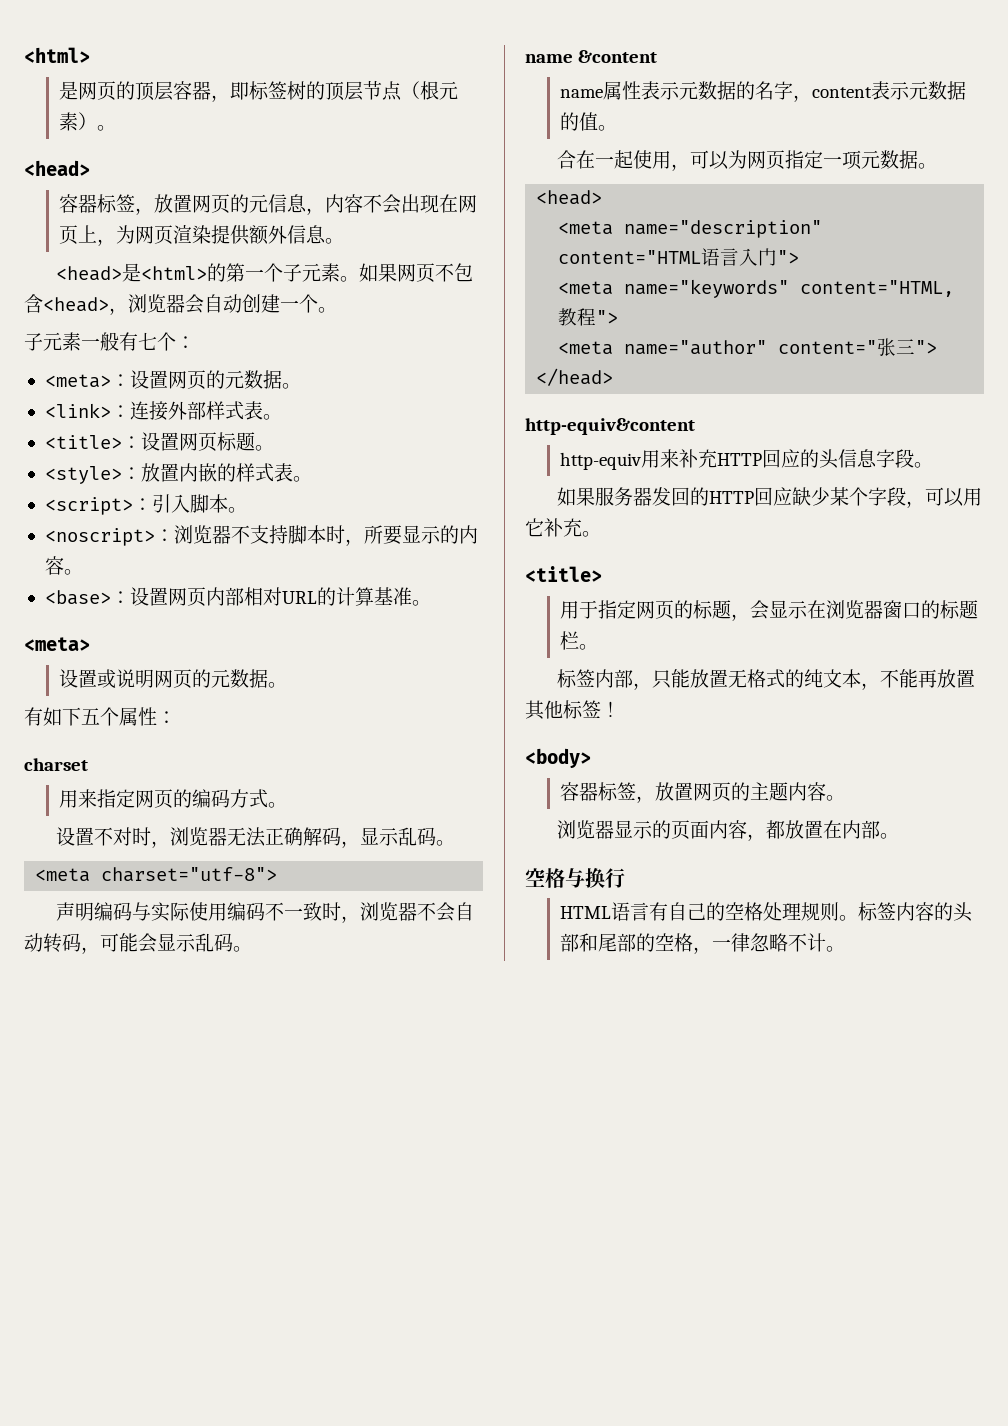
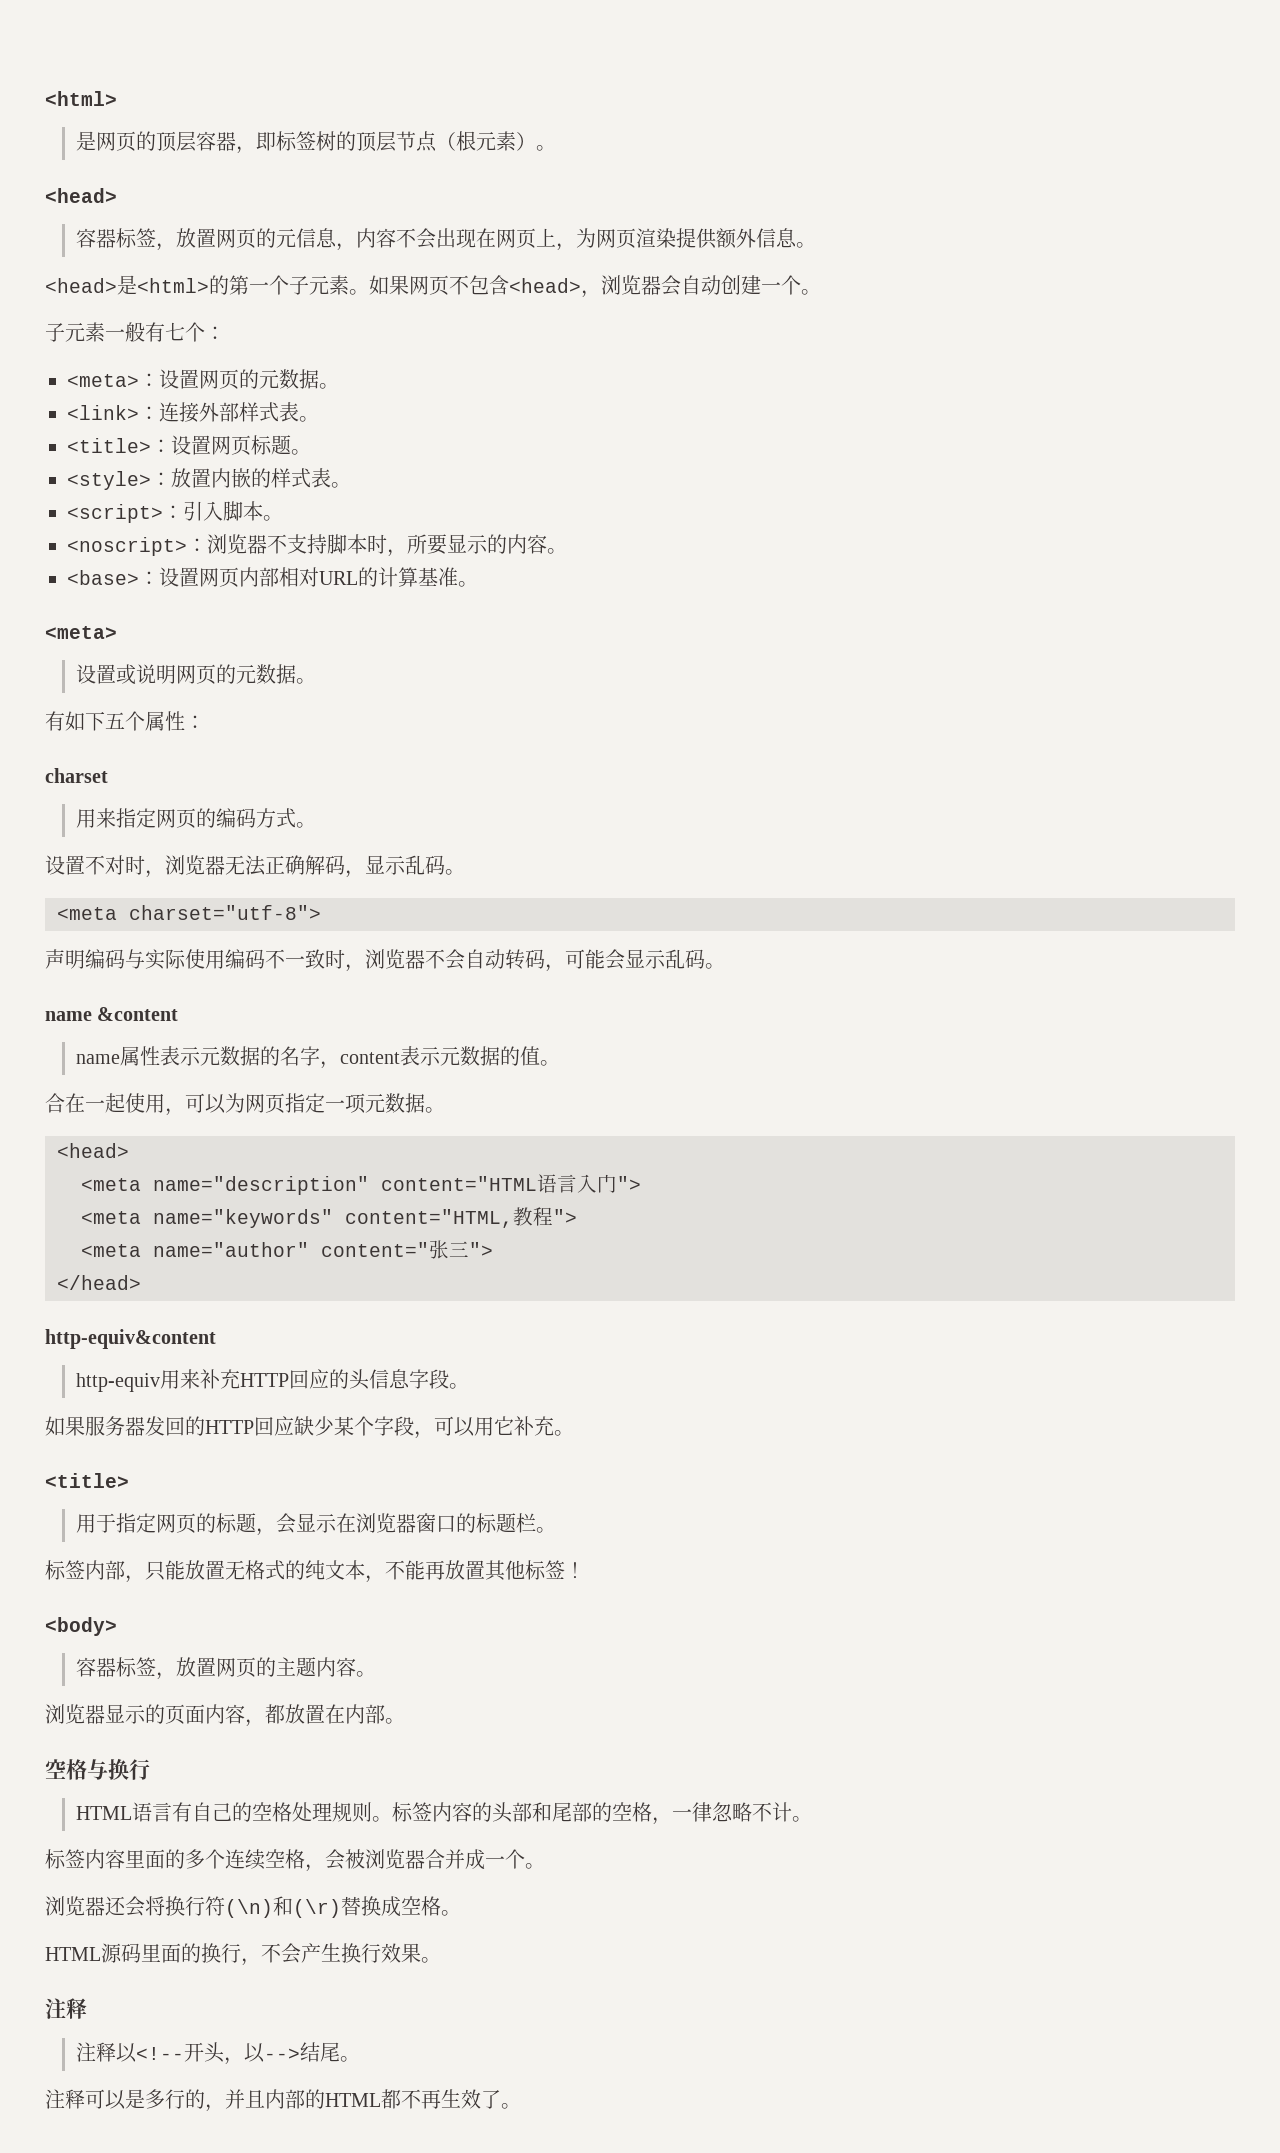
+ 标签内容里面的多个连续空格，会被浏览器合并成一个。
+ 浏览器还会将换行符(\n)和(\r)替换成空格。
+ HTML源码里面的换行，不会产生换行效果。
+ 注释
+ 注释以<!--开头，以-->结尾。
+ 注释可以是多行的，并且内部的HTML都不再生效了。

